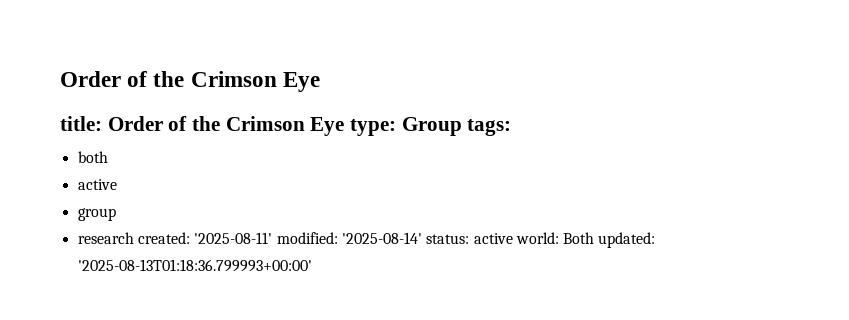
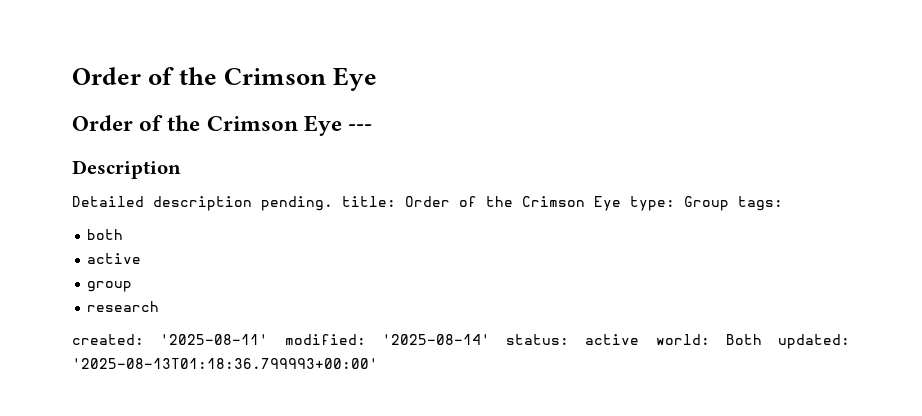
- title: Order of the Crimson Eye type: Group tags:
+ Order of the Crimson Eye ---
+ Description
+ Detailed description pending. title: Order of the Crimson Eye type: Group tags:
- research created: '2025-08-11' modified: '2025-08-14' status: active world: Both updated: '2025-08-13T01:18:36.799993+00:00'
+ research
+ created: '2025-08-11' modified: '2025-08-14' status: active world: Both updated: '2025-08-13T01:18:36.799993+00:00'

